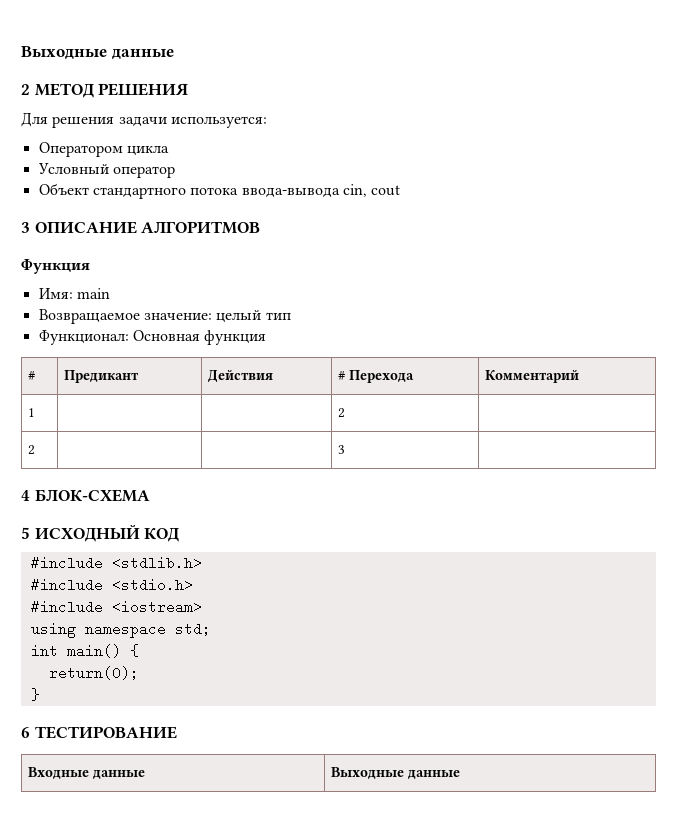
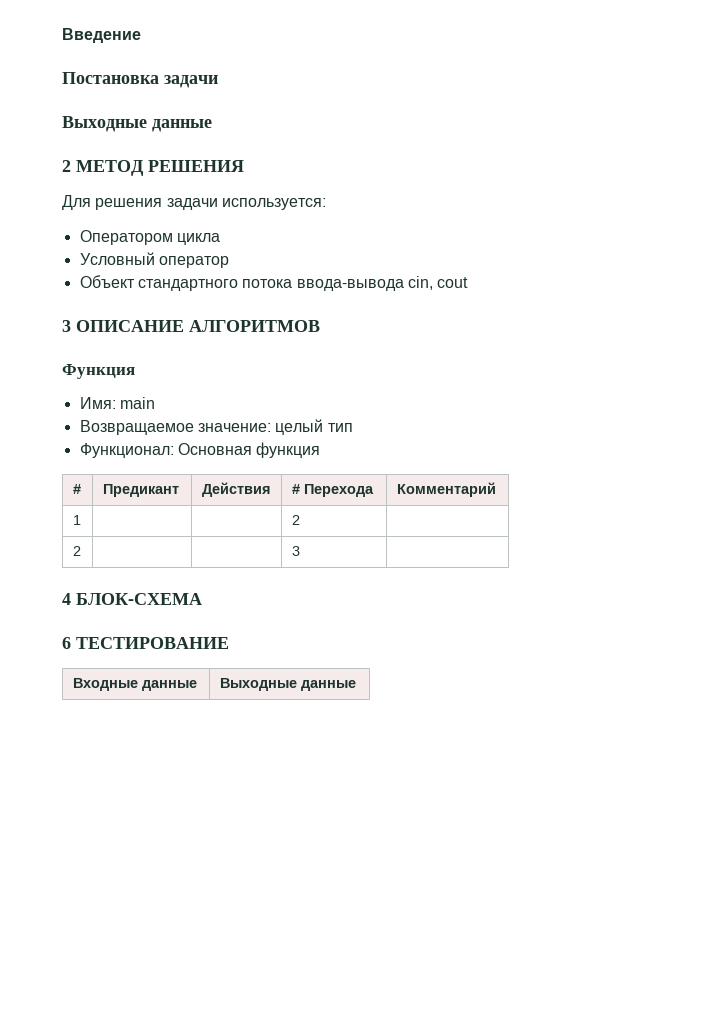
+ Введение
+ Постановка задачи
- 5 ИСХОДНЫЙ КОД
- #include <stdlib.h>
- #include <stdio.h>
- #include <iostream>
- using namespace std;
- int main() {
- return(0);
- }

